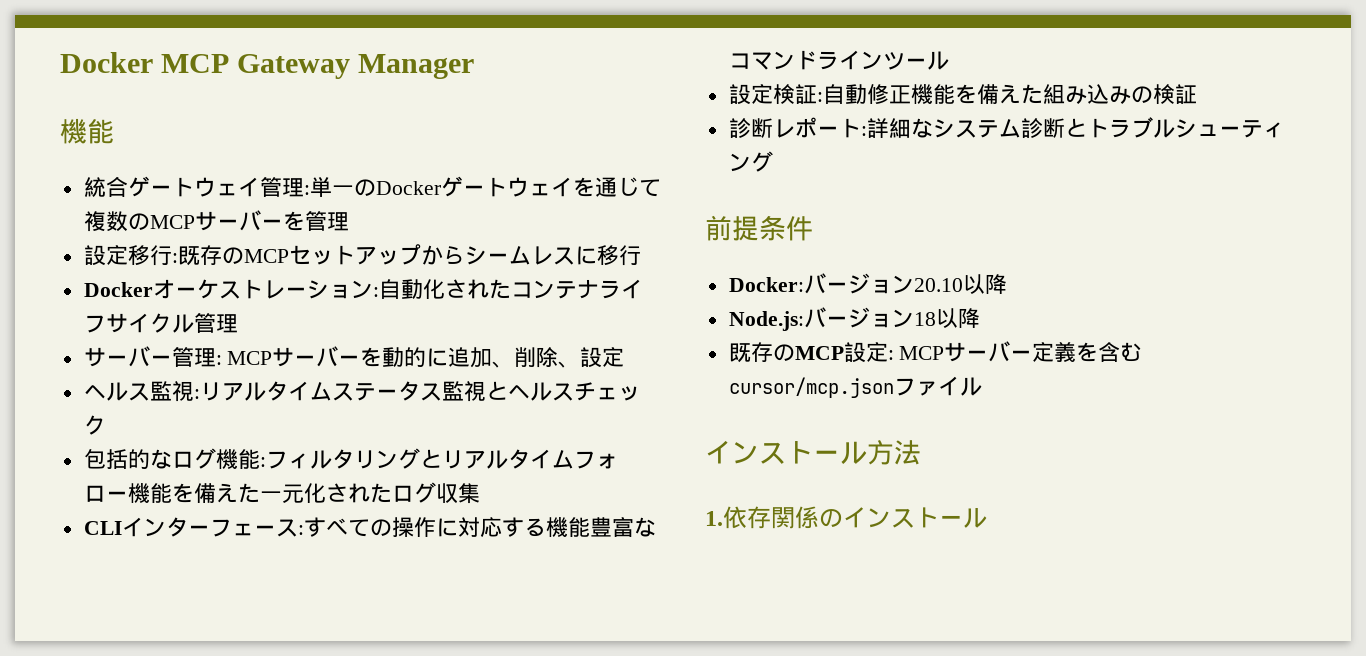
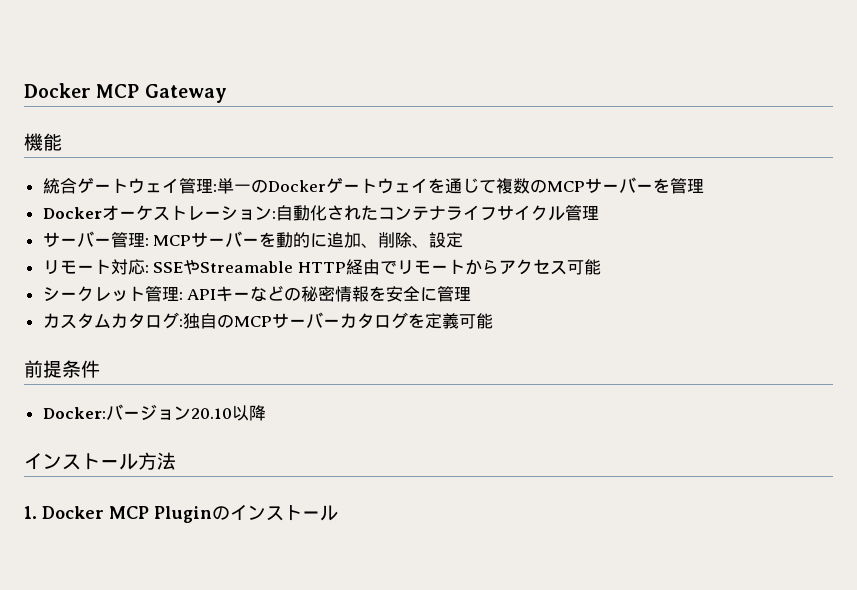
- Docker MCP Gateway Manager
+ Docker MCP Gateway
- 設定移行:既存のMCPセットアップからシームレスに移行
- ヘルス監視:リアルタイムステータス監視とヘルスチェック
- 包括的なログ機能:フィルタリングとリアルタイムフォロー機能を備えた一元化されたログ収集
- CLIインターフェース:すべての操作に対応する機能豊富なコマンドラインツール
- 設定検証:自動修正機能を備えた組み込みの検証
- 診断レポート:詳細なシステム診断とトラブルシューティング
+ リモート対応: SSEやStreamable HTTP経由でリモートからアクセス可能
+ シークレット管理: APIキーなどの秘密情報を安全に管理
+ カスタムカタログ:独自のMCPサーバーカタログを定義可能
- Node.js:バージョン18以降
- 既存のMCP設定: MCPサーバー定義を含むcursor/mcp.jsonファイル
- 1.依存関係のインストール
+ 1. Docker MCP Pluginのインストール

